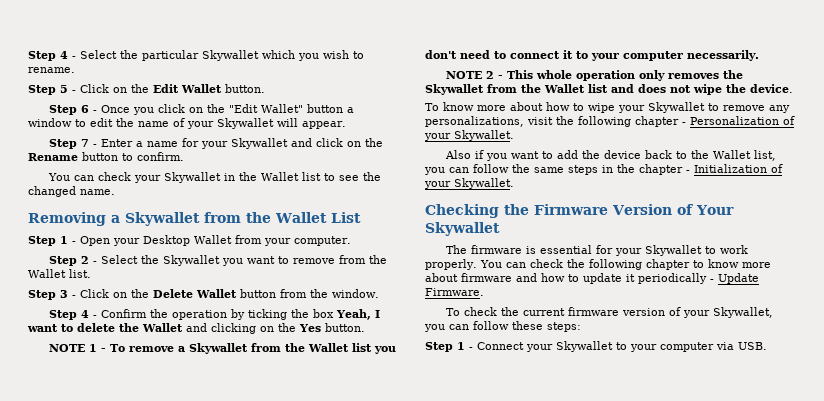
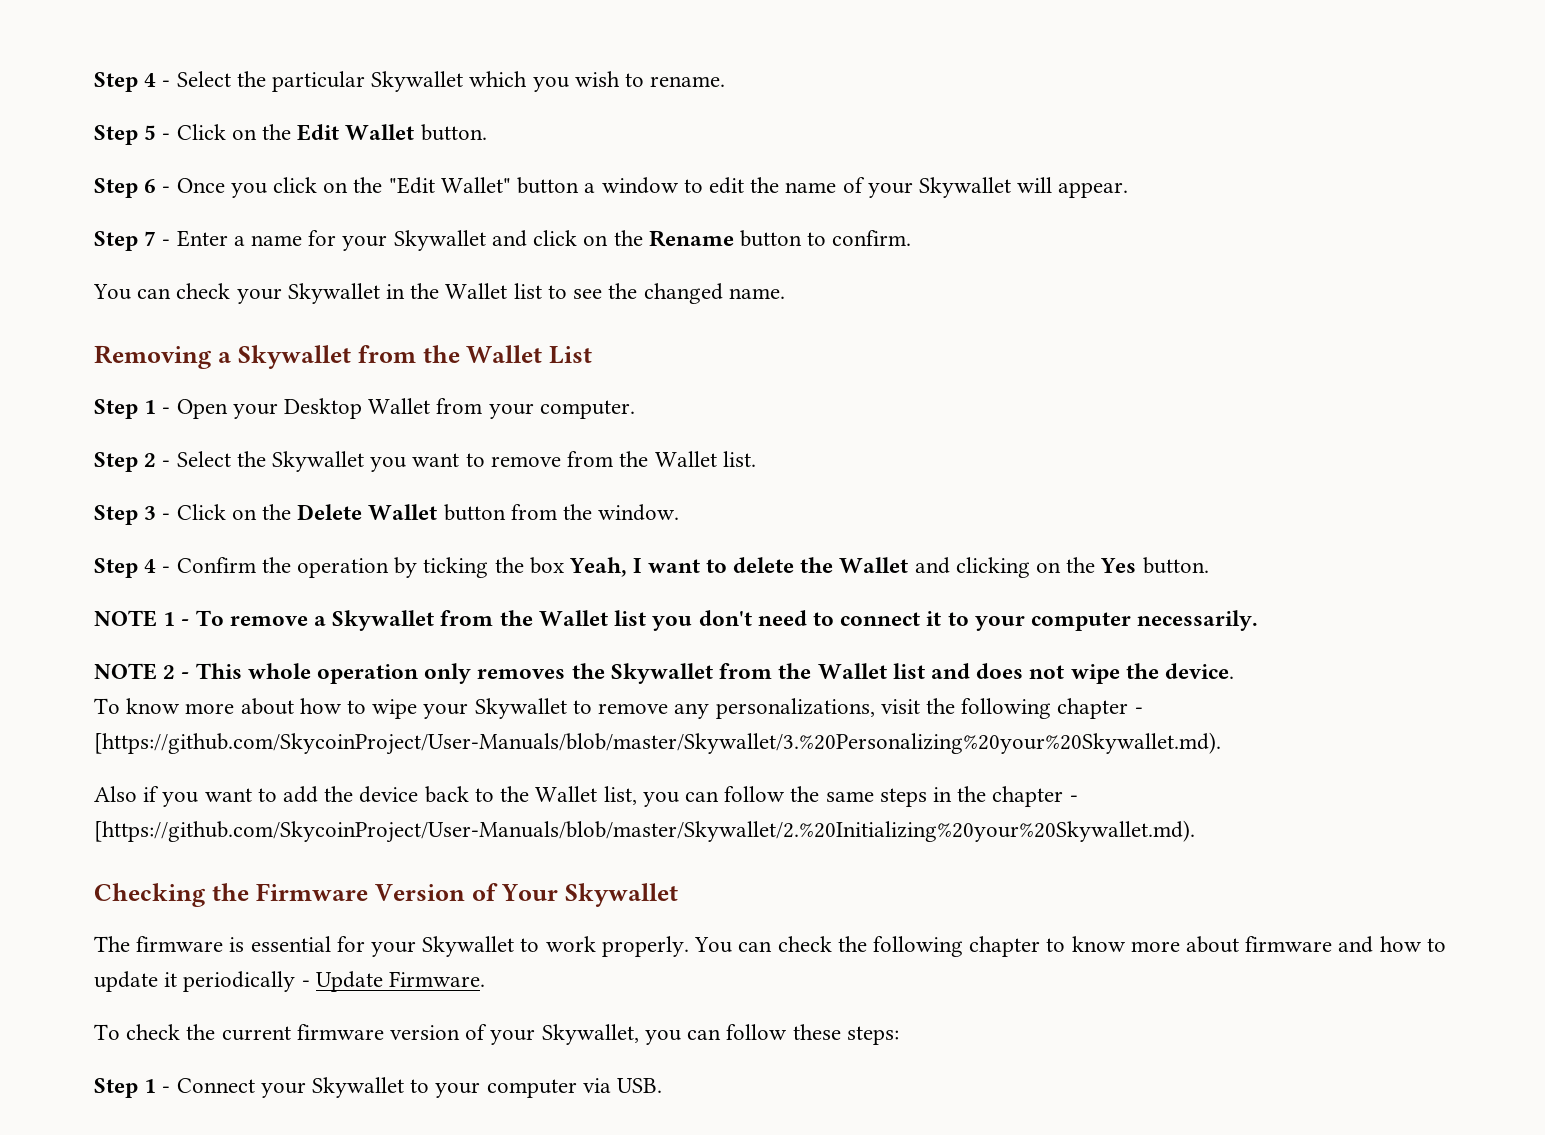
- To know more about how to wipe your Skywallet to remove any personalizations, visit the following chapter - Personalization of your Skywallet.
+ To know more about how to wipe your Skywallet to remove any personalizations, visit the following chapter - [https://github.com/SkycoinProject/User-Manuals/blob/master/Skywallet/3.%20Personalizing%20your%20Skywallet.md).
- Also if you want to add the device back to the Wallet list, you can follow the same steps in the chapter - Initialization of your Skywallet.
+ Also if you want to add the device back to the Wallet list, you can follow the same steps in the chapter - [https://github.com/SkycoinProject/User-Manuals/blob/master/Skywallet/2.%20Initializing%20your%20Skywallet.md).

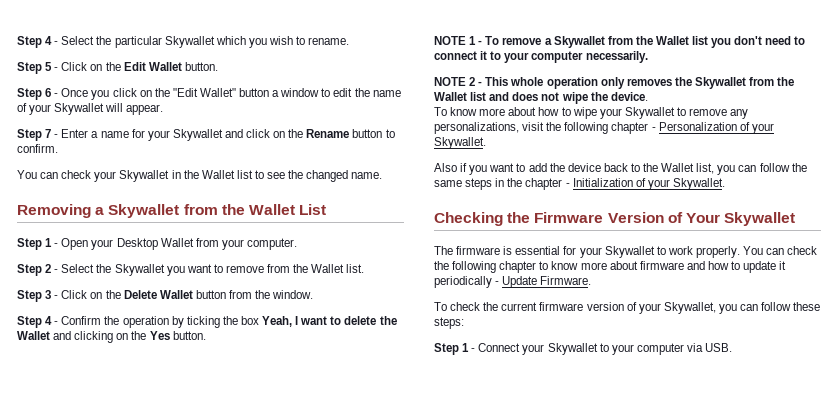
- To know more about how to wipe your Skywallet to remove any personalizations, visit the following chapter - [https://github.com/SkycoinProject/User-Manuals/blob/master/Skywallet/3.%20Personalizing%20your%20Skywallet.md).
+ To know more about how to wipe your Skywallet to remove any personalizations, visit the following chapter - Personalization of your Skywallet.
- Also if you want to add the device back to the Wallet list, you can follow the same steps in the chapter - [https://github.com/SkycoinProject/User-Manuals/blob/master/Skywallet/2.%20Initializing%20your%20Skywallet.md).
+ Also if you want to add the device back to the Wallet list, you can follow the same steps in the chapter - Initialization of your Skywallet.

